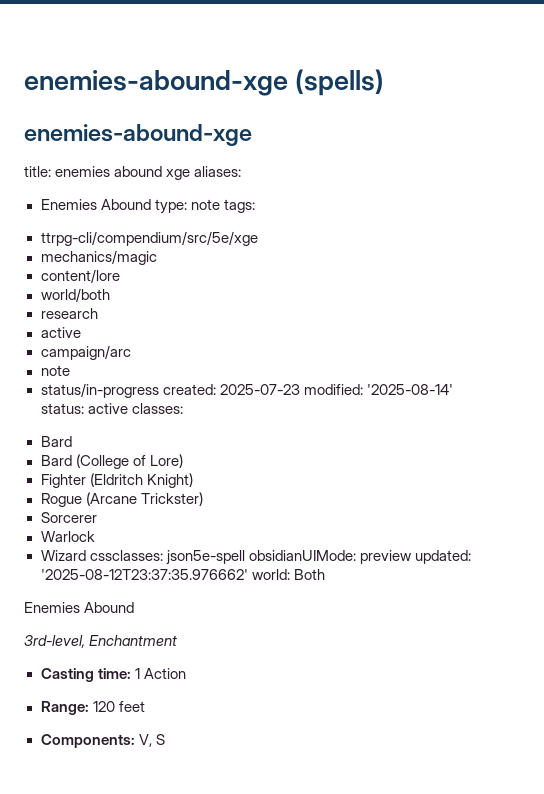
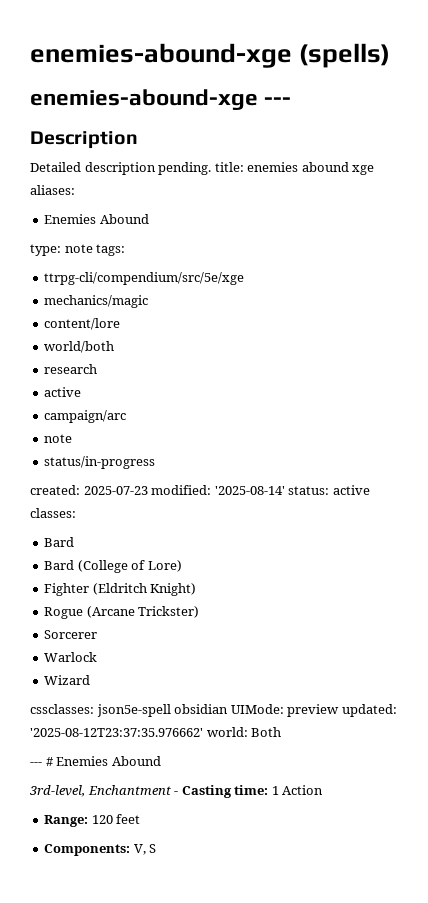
  enemies-abound-xge (spells)
- enemies-abound-xge
- title: enemies abound xge aliases:
- Enemies Abound type: note tags:
+ enemies-abound-xge ---
+ Description
+ Detailed description pending. title: enemies abound xge aliases:
+ Enemies Abound
+ type: note tags:
- status/in-progress created: 2025-07-23 modified: '2025-08-14' status: active classes:
+ status/in-progress
+ created: 2025-07-23 modified: '2025-08-14' status: active classes:
- Wizard cssclasses: json5e-spell obsidianUIMode: preview updated: '2025-08-12T23:37:35.976662' world: Both
- Enemies Abound
+ Wizard
+ cssclasses: json5e-spell obsidian UIMode: preview updated: '2025-08-12T23:37:35.976662' world: Both
+ --- # Enemies Abound
- 3rd-level, Enchantment
- Casting time: 1 Action
+ 3rd-level, Enchantment - Casting time: 1 Action

